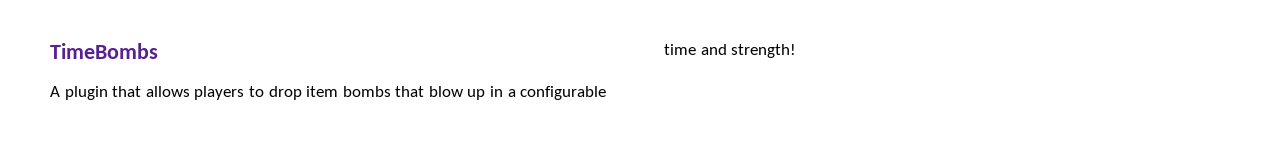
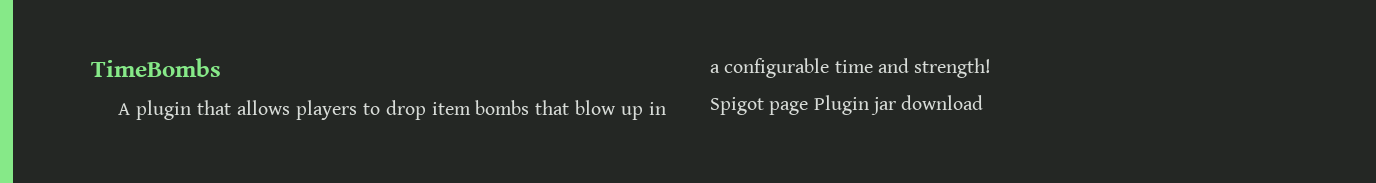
+ Spigot page Plugin jar download

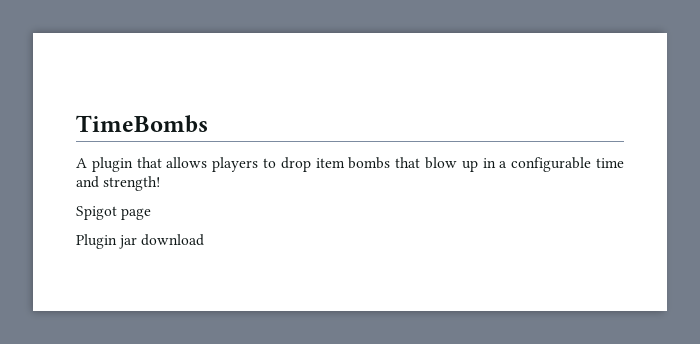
- Spigot page Plugin jar download
+ Spigot page
+ Plugin jar download

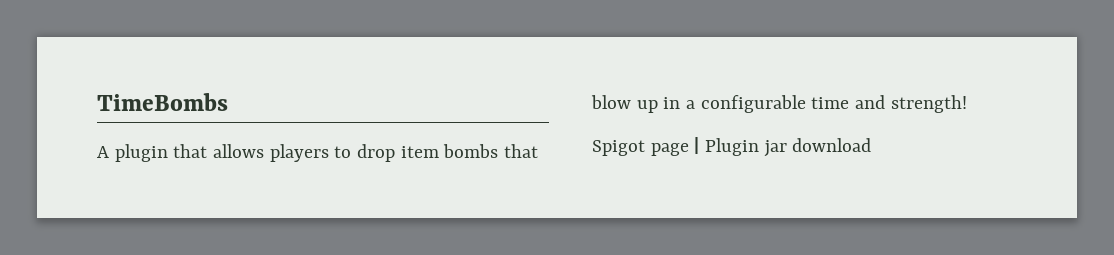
- Spigot page
- Plugin jar download
+ Spigot page | Plugin jar download

